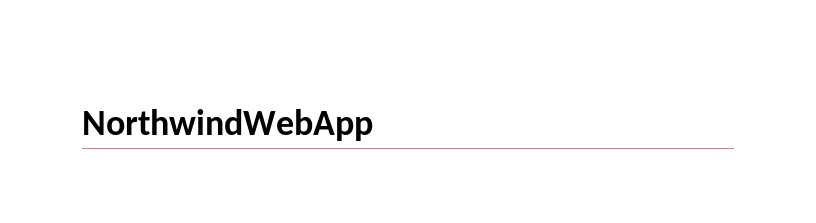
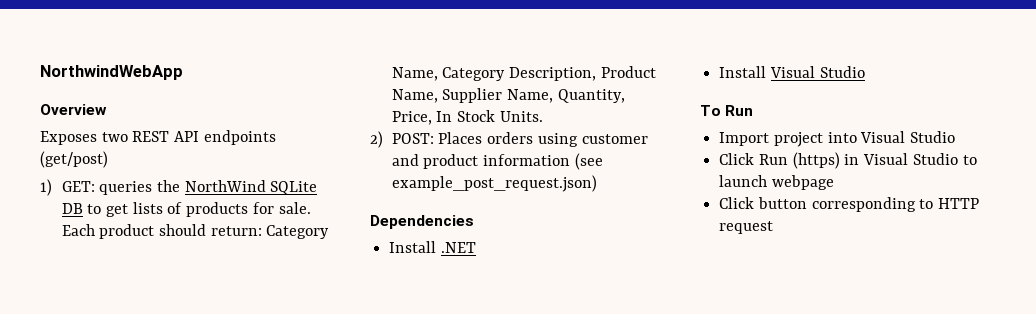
+ Overview
+ Exposes two REST API endpoints (get/post)
+ 1) GET: queries the NorthWind SQLite DB to get lists of products for sale. Each product should return: Category Name, Category Description, Product Name, Supplier Name, Quantity, Price, In Stock Units.
+ 2) POST: Places orders using customer and product information (see example_post_request.json)
+ Dependencies
+ Install .NET
+ Install Visual Studio
+ To Run
+ Import project into Visual Studio
+ Click Run (https) in Visual Studio to launch webpage
+ Click button corresponding to HTTP request

